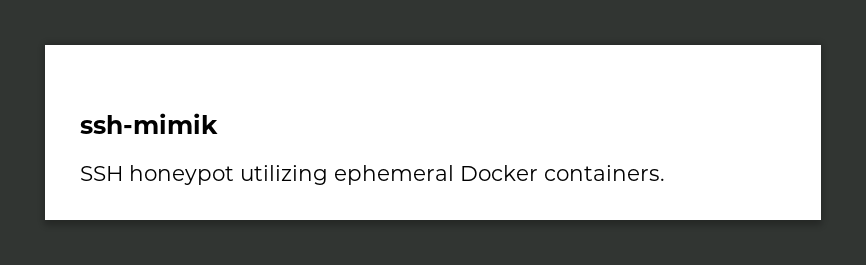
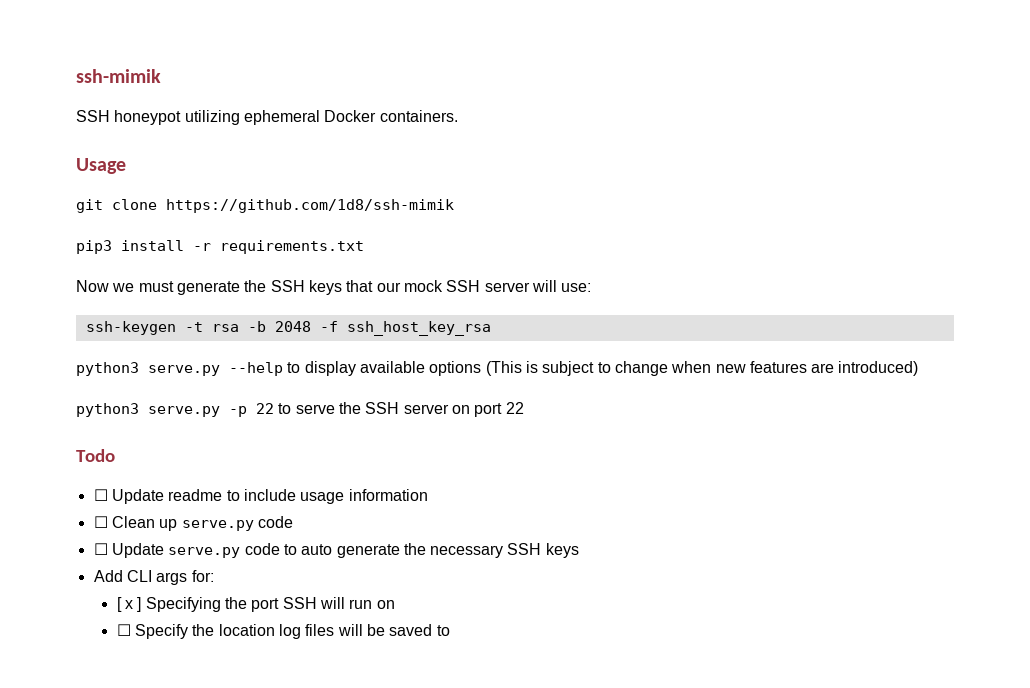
+ Usage
+ git clone https://github.com/1d8/ssh-mimik
+ pip3 install -r requirements.txt
+ Now we must generate the SSH keys that our mock SSH server will use:
+ ssh-keygen -t rsa -b 2048 -f ssh_host_key_rsa
+ python3 serve.py --help to display available options (This is subject to change when new features are introduced)
+ python3 serve.py -p 22 to serve the SSH server on port 22
+ Todo
+ ☐ Update readme to include usage information
+ ☐ Clean up serve.py code
+ ☐ Update serve.py code to auto generate the necessary SSH keys
+ Add CLI args for:
+ [ x ] Specifying the port SSH will run on
+ ☐ Specify the location log files will be saved to

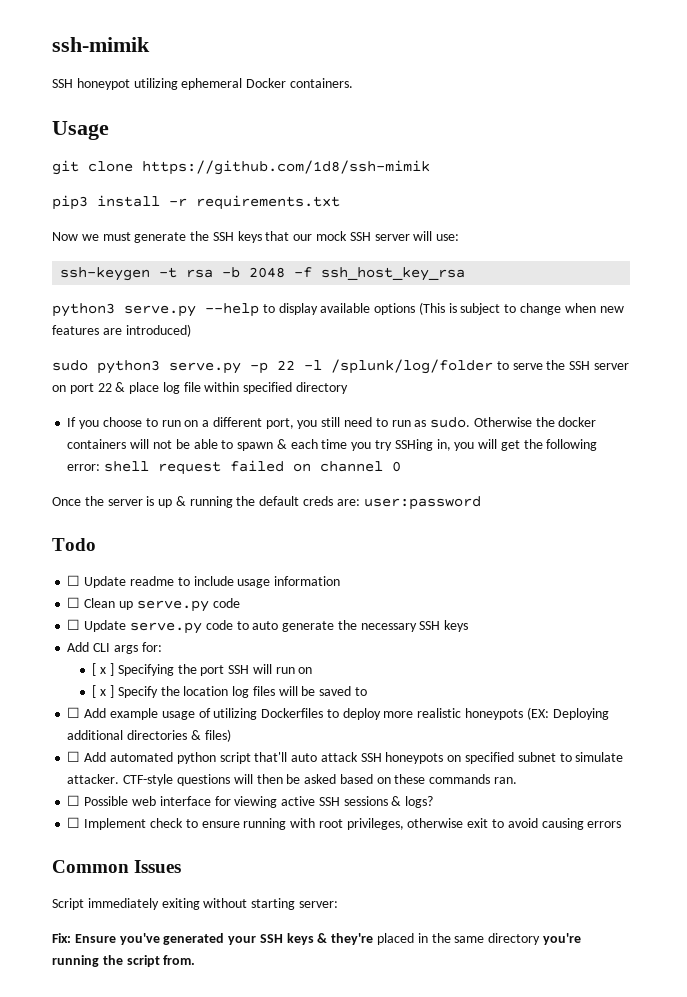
- python3 serve.py -p 22 to serve the SSH server on port 22
+ sudo python3 serve.py -p 22 -l /splunk/log/folder to serve the SSH server on port 22 & place log file within specified directory
+ If you choose to run on a different port, you still need to run as sudo. Otherwise the docker containers will not be able to spawn & each time you try SSHing in, you will get the following error: shell request failed on channel 0
+ Once the server is up & running the default creds are: user:password
- ☐ Specify the location log files will be saved to
+ [ x ] Specify the location log files will be saved to
+ ☐ Add example usage of utilizing Dockerfiles to deploy more realistic honeypots (EX: Deploying additional directories & files)
+ ☐ Add automated python script that'll auto attack SSH honeypots on specified subnet to simulate attacker. CTF-style questions will then be asked based on these commands ran.
+ ☐ Possible web interface for viewing active SSH sessions & logs?
+ ☐ Implement check to ensure running with root privileges, otherwise exit to avoid causing errors
+ Common Issues
+ Script immediately exiting without starting server:
+ Fix: Ensure you've generated your SSH keys & they're placed in the same directory you're running the script from.

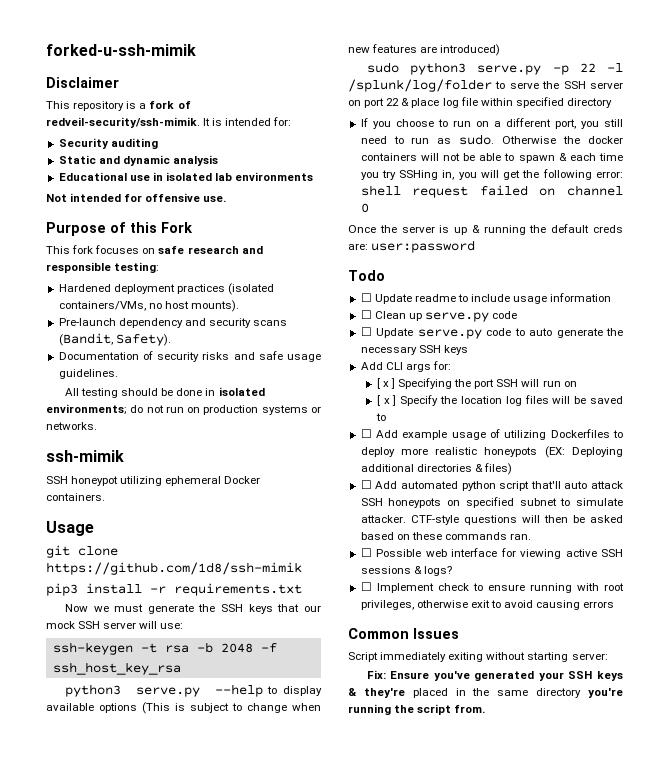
+ forked-u-ssh-mimik
+ Disclaimer
+ This repository is a fork of redveil-security/ssh-mimik. It is intended for:
+ Security auditing
+ Static and dynamic analysis
+ Educational use in isolated lab environments
+ Not intended for offensive use.
+ Purpose of this Fork
+ This fork focuses on safe research and responsible testing:
+ Hardened deployment practices (isolated containers/VMs, no host mounts).
+ Pre-launch dependency and security scans (Bandit, Safety).
+ Documentation of security risks and safe usage guidelines.
+ All testing should be done in isolated environments; do not run on production systems or networks.

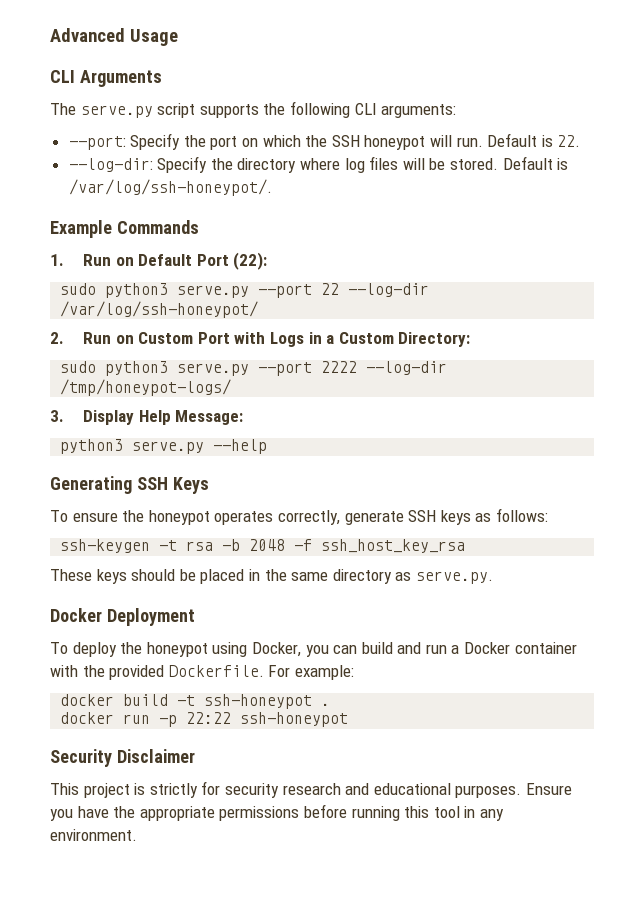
- forked-u-ssh-mimik
- Disclaimer
- This repository is a fork of redveil-security/ssh-mimik. It is intended for:
- Security auditing
- Static and dynamic analysis
- Educational use in isolated lab environments
- Not intended for offensive use.
- Purpose of this Fork
- This fork focuses on safe research and responsible testing:
- Hardened deployment practices (isolated containers/VMs, no host mounts).
- Pre-launch dependency and security scans (Bandit, Safety).
- Documentation of security risks and safe usage guidelines.
- All testing should be done in isolated environments; do not run on production systems or networks.
- ssh-mimik
- SSH honeypot utilizing ephemeral Docker containers.
- Usage
- git clone https://github.com/1d8/ssh-mimik
- pip3 install -r requirements.txt
- Now we must generate the SSH keys that our mock SSH server will use:
+ Advanced Usage
+ CLI Arguments
+ The serve.py script supports the following CLI arguments:
+ --port: Specify the port on which the SSH honeypot will run. Default is 22.
+ --log-dir: Specify the directory where log files will be stored. Default is /var/log/ssh-honeypot/.
+ Example Commands
+ 1. Run on Default Port (22):
+ sudo python3 serve.py --port 22 --log-dir /var/log/ssh-honeypot/
+ 2. Run on Custom Port with Logs in a Custom Directory:
+ sudo python3 serve.py --port 2222 --log-dir /tmp/honeypot-logs/
+ 3. Display Help Message:
+ python3 serve.py --help
+ Generating SSH Keys
+ To ensure the honeypot operates correctly, generate SSH keys as follows:
- python3 serve.py --help to display available options (This is subject to change when new features are introduced)
- sudo python3 serve.py -p 22 -l /splunk/log/folder to serve the SSH server on port 22 & place log file within specified directory
- If you choose to run on a different port, you still need to run as sudo. Otherwise the docker containers will not be able to spawn & each time you try SSHing in, you will get the following error: shell request failed on channel 0
- Once the server is up & running the default creds are: user:password
- Todo
- ☐ Update readme to include usage information
- ☐ Clean up serve.py code
- ☐ Update serve.py code to auto generate the necessary SSH keys
- Add CLI args for:
- [ x ] Specifying the port SSH will run on
- [ x ] Specify the location log files will be saved to
- ☐ Add example usage of utilizing Dockerfiles to deploy more realistic honeypots (EX: Deploying additional directories & files)
- ☐ Add automated python script that'll auto attack SSH honeypots on specified subnet to simulate attacker. CTF-style questions will then be asked based on these commands ran.
- ☐ Possible web interface for viewing active SSH sessions & logs?
- ☐ Implement check to ensure running with root privileges, otherwise exit to avoid causing errors
- Common Issues
- Script immediately exiting without starting server:
- Fix: Ensure you've generated your SSH keys & they're placed in the same directory you're running the script from.
+ These keys should be placed in the same directory as serve.py.
+ Docker Deployment
+ To deploy the honeypot using Docker, you can build and run a Docker container with the provided Dockerfile. For example:
+ docker build -t ssh-honeypot .
+ docker run -p 22:22 ssh-honeypot
+ Security Disclaimer
+ This project is strictly for security research and educational purposes. Ensure you have the appropriate permissions before running this tool in any environment.

